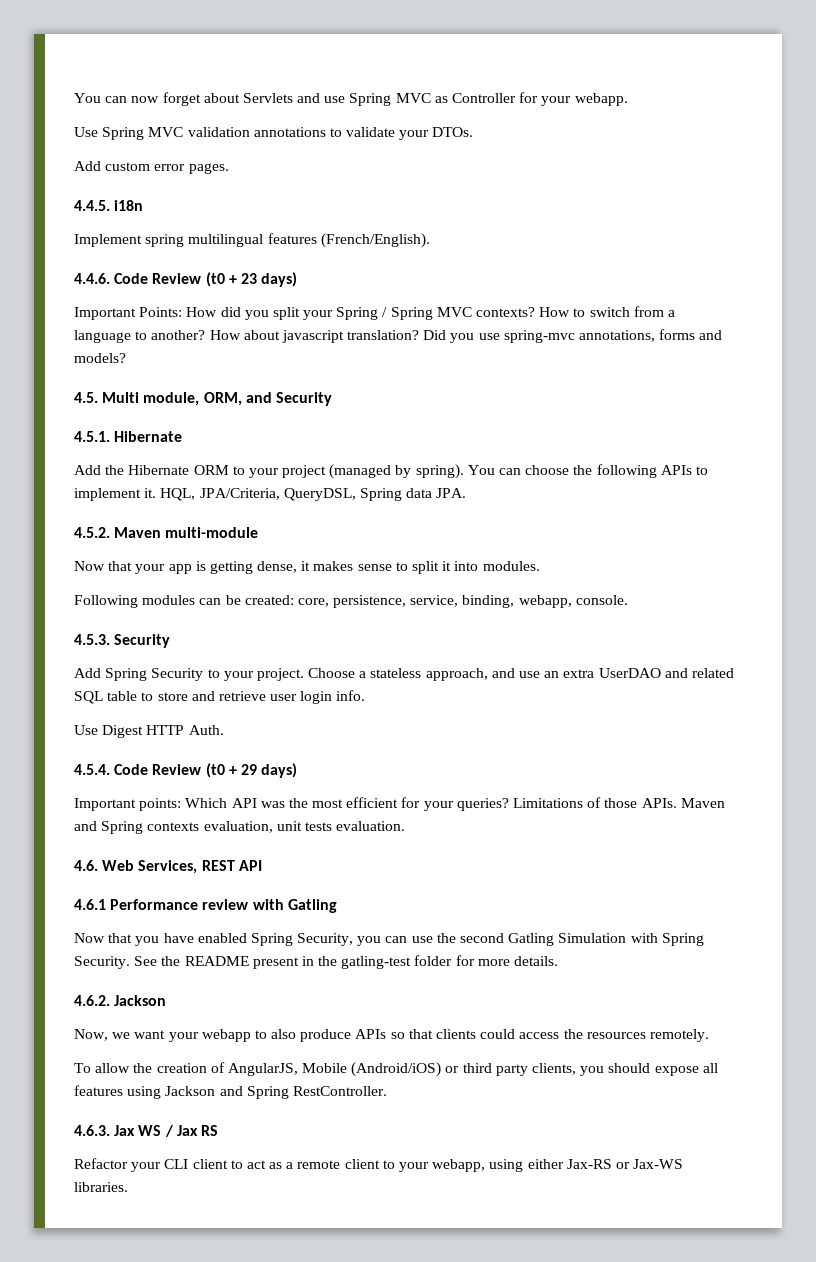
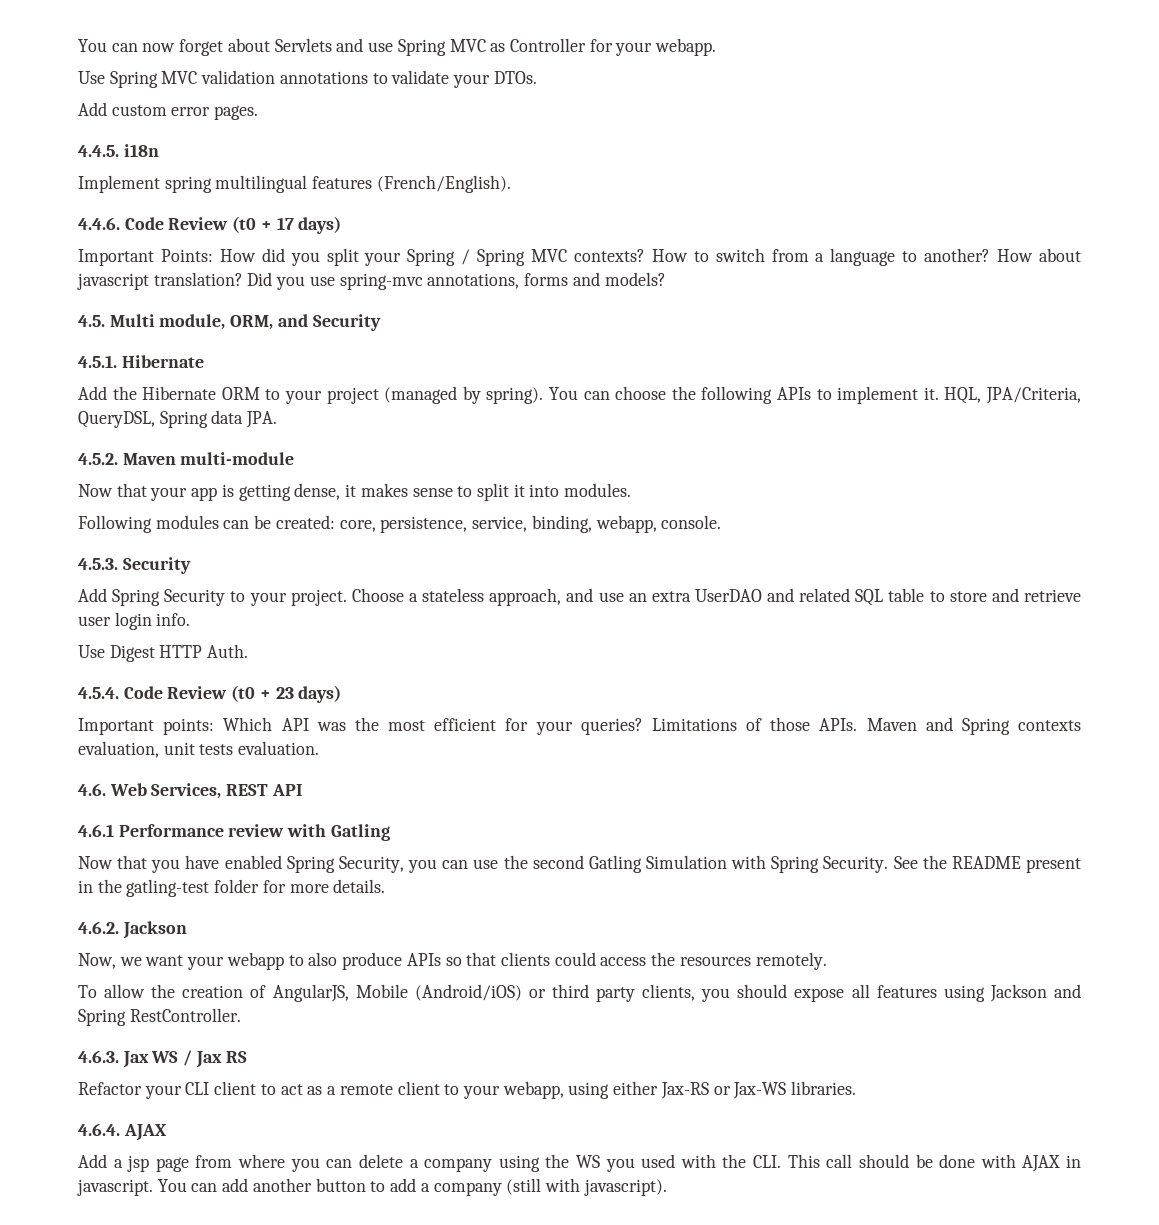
- 4.4.6. Code Review (t0 + 23 days)
+ 4.4.6. Code Review (t0 + 17 days)
- 4.5.4. Code Review (t0 + 29 days)
+ 4.5.4. Code Review (t0 + 23 days)
+ 4.6.4. AJAX
+ Add a jsp page from where you can delete a company using the WS you used with the CLI. This call should be done with AJAX in javascript. You can add another button to add a company (still with javascript).

